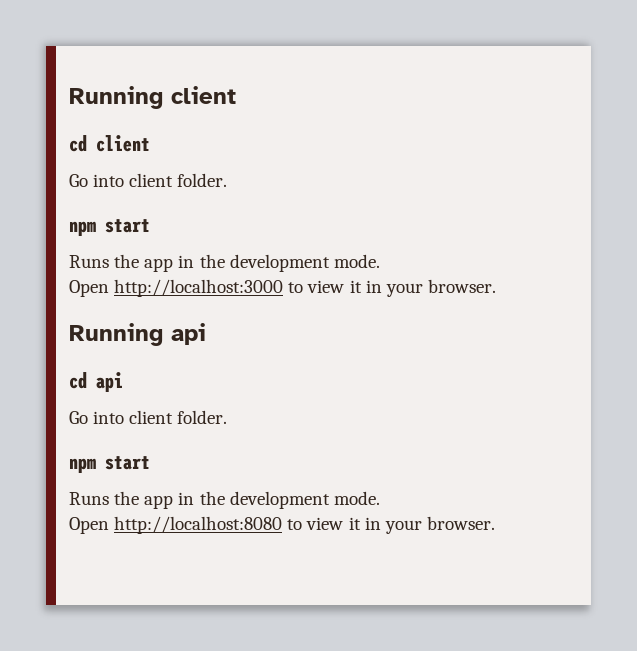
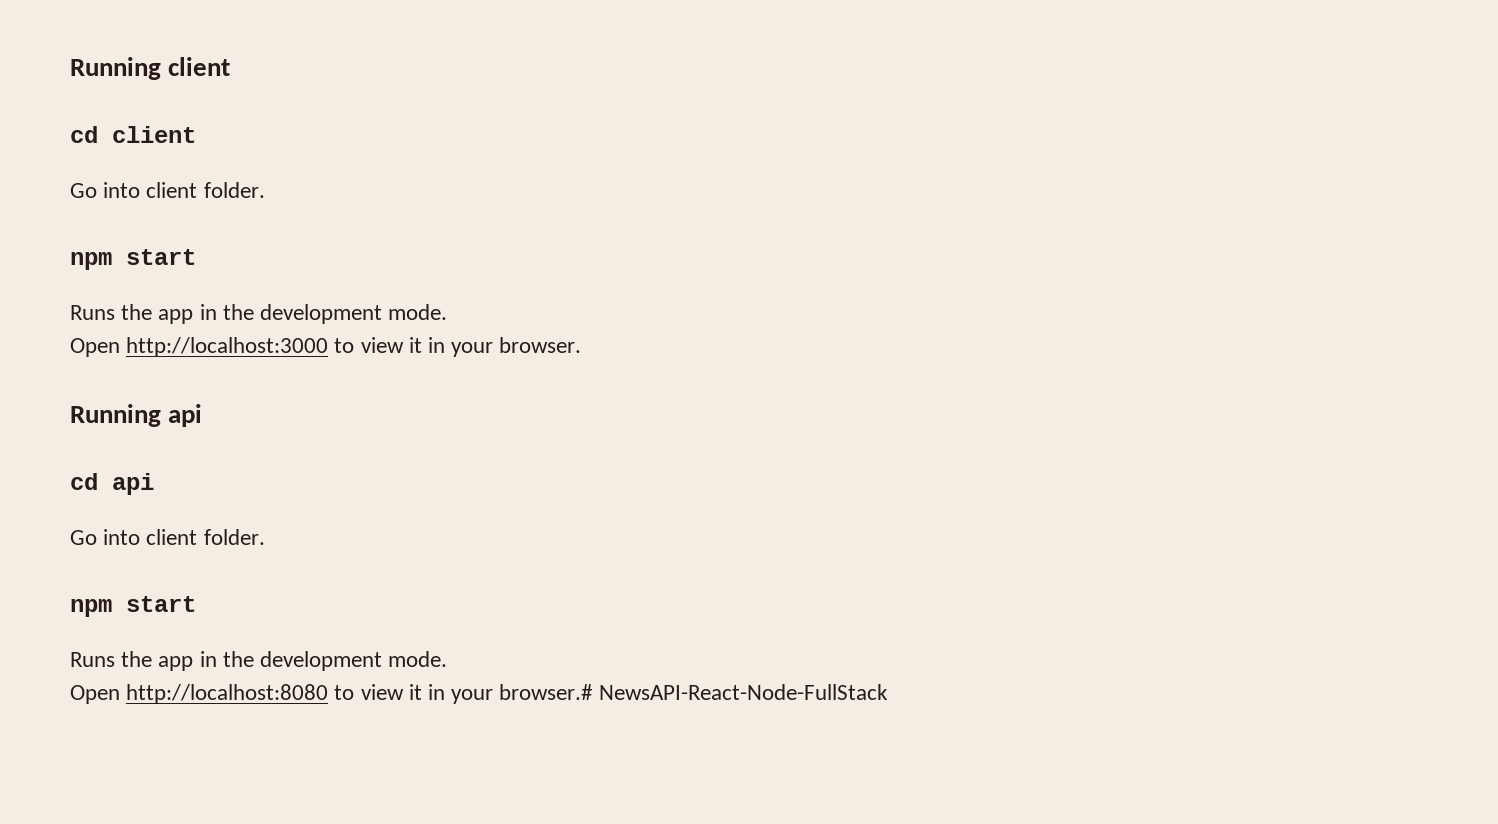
- Open http://localhost:8080 to view it in your browser.
+ Open http://localhost:8080 to view it in your browser.# NewsAPI-React-Node-FullStack

